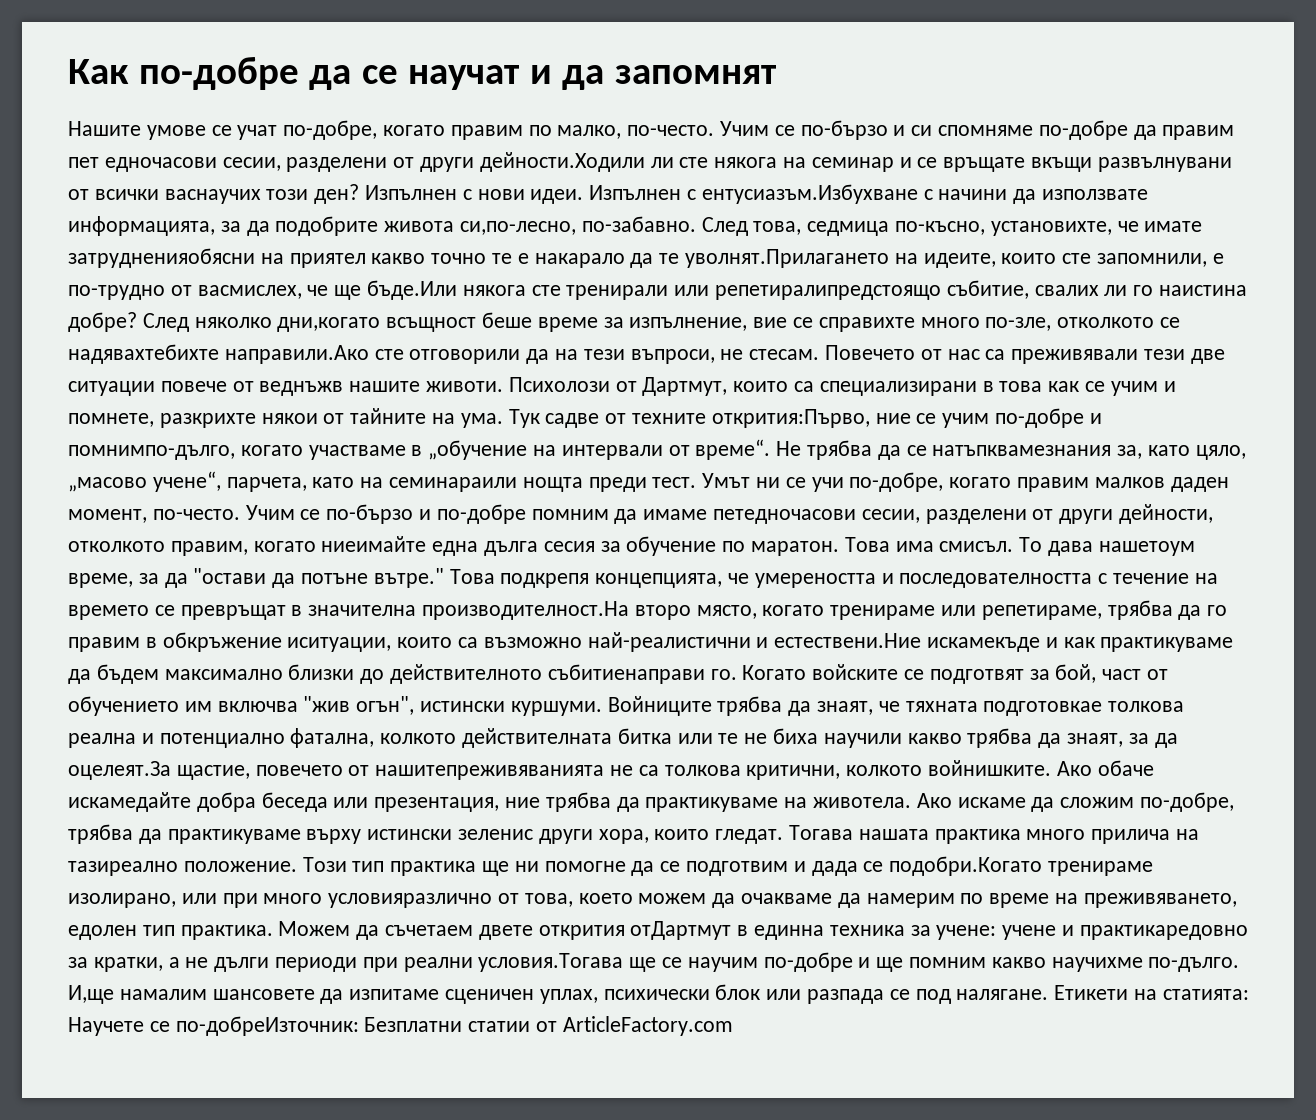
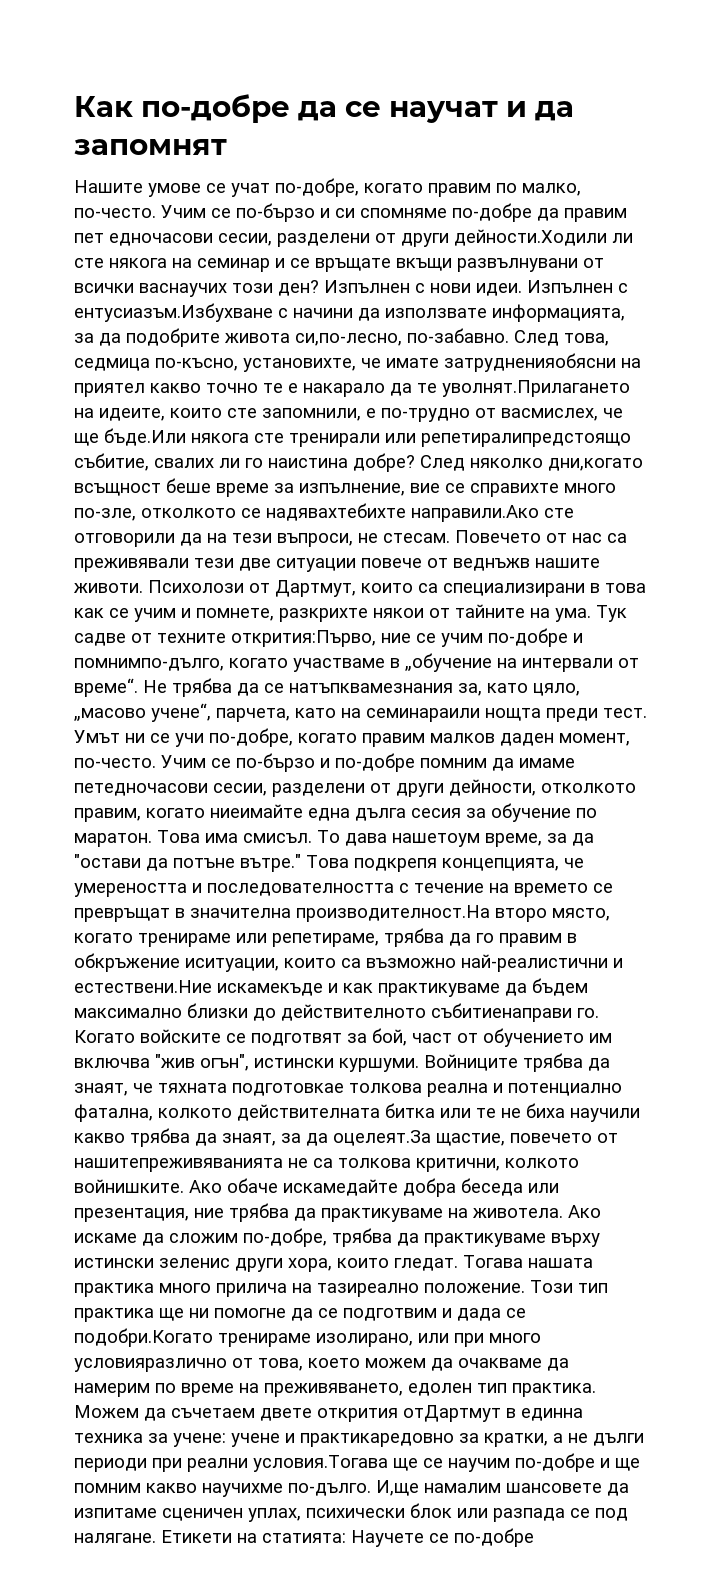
- Етикети на статията: Научете се по-добреИзточник: Безплатни статии от ArticleFactory.com
+ Етикети на статията: Научете се по-добре

